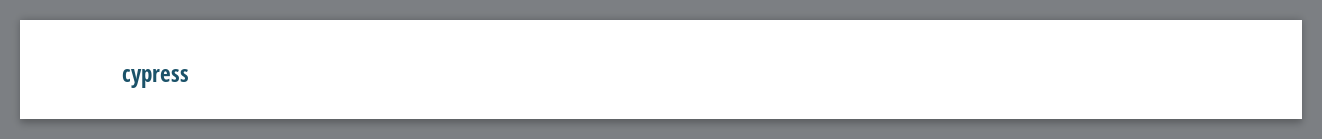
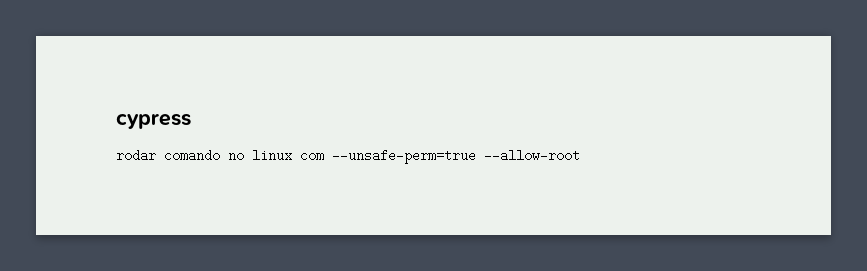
+ rodar comando no linux com --unsafe-perm=true --allow-root

